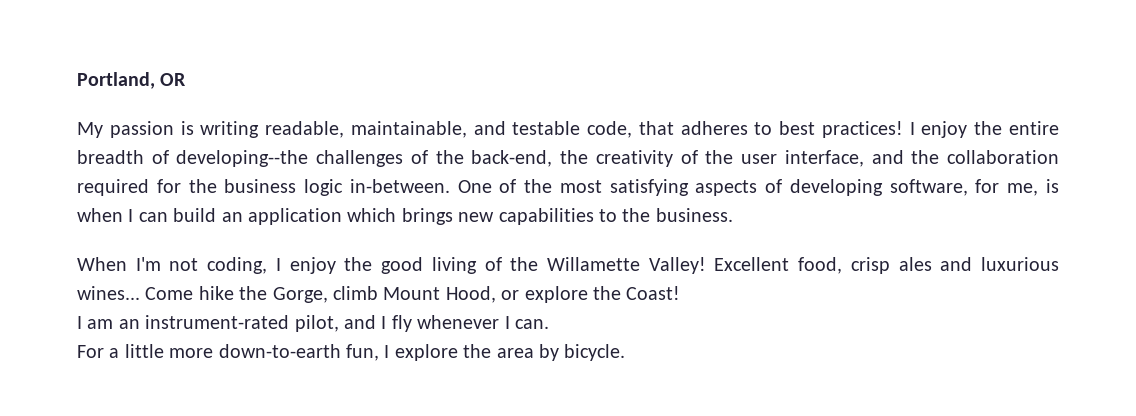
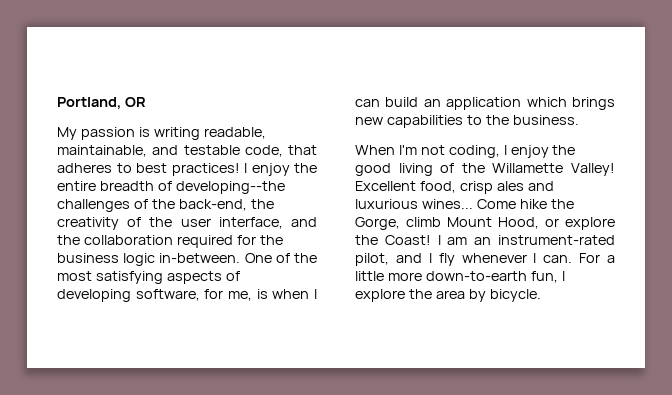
- Come hike the Gorge, climb Mount Hood, or explore the Coast!
- I am an instrument-rated pilot, and I fly whenever I can.
- For a little more down-to-earth fun, I explore the area by bicycle.
+ Come hike the Gorge, climb Mount Hood, or explore the Coast! I am an instrument-rated pilot, and I fly whenever I can. For a little more down-to-earth fun, I explore the area by bicycle.

